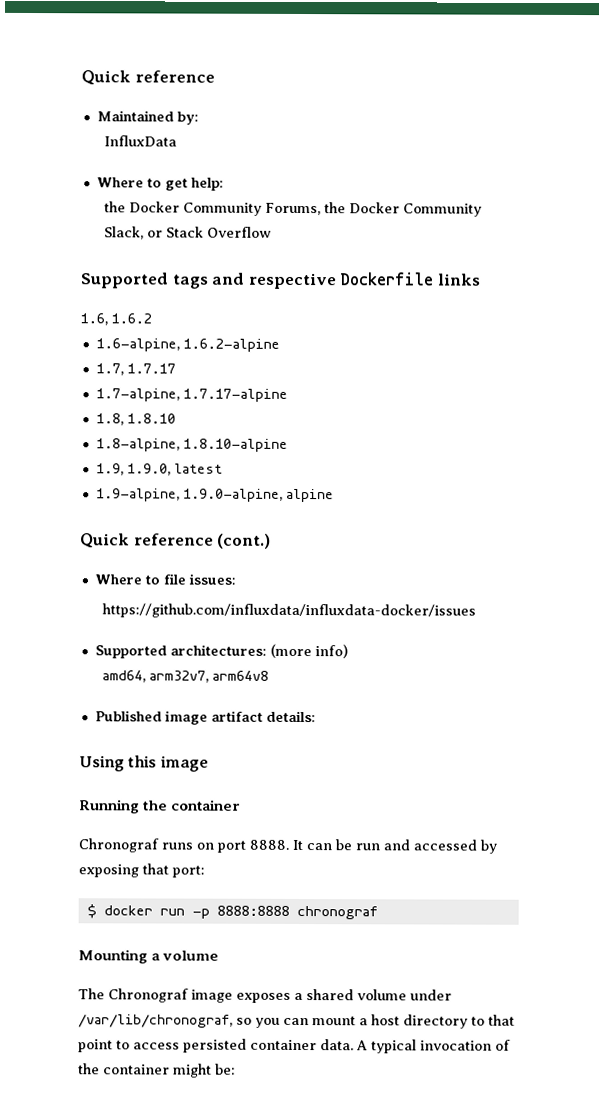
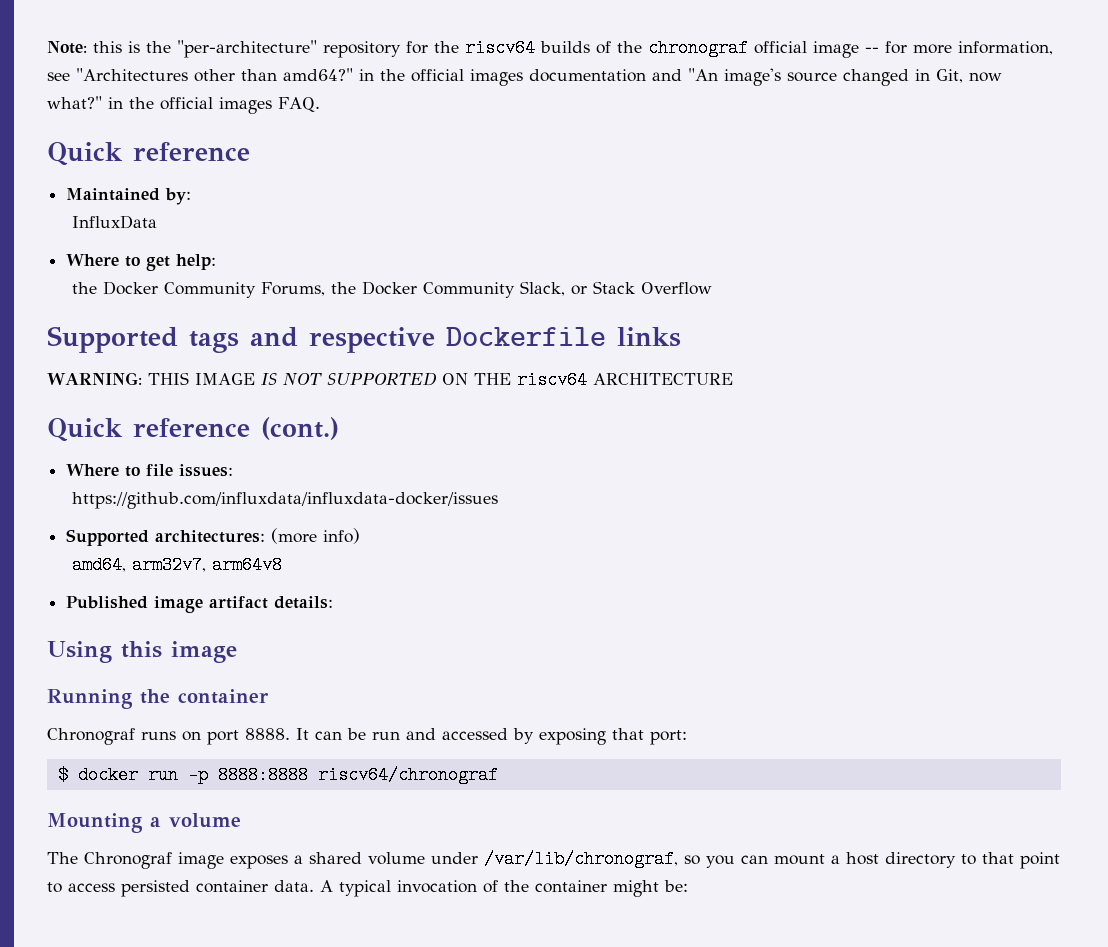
+ Note: this is the "per-architecture" repository for the riscv64 builds of the chronograf official image -- for more information, see "Architectures other than amd64?" in the official images documentation and "An image's source changed in Git, now what?" in the official images FAQ.
- 1.6, 1.6.2
- 1.6-alpine, 1.6.2-alpine
- 1.7, 1.7.17
- 1.7-alpine, 1.7.17-alpine
- 1.8, 1.8.10
- 1.8-alpine, 1.8.10-alpine
- 1.9, 1.9.0, latest
- 1.9-alpine, 1.9.0-alpine, alpine
+ WARNING: THIS IMAGE IS NOT SUPPORTED ON THE riscv64 ARCHITECTURE
- $ docker run -p 8888:8888 chronograf
+ $ docker run -p 8888:8888 riscv64/chronograf

